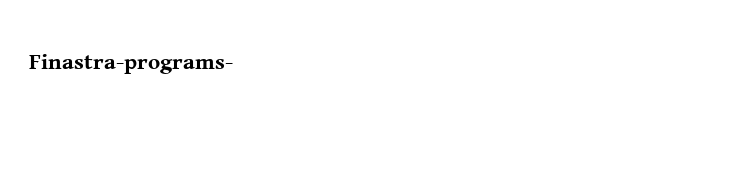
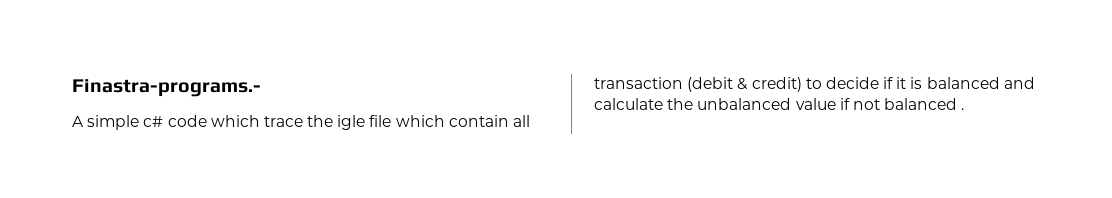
- Finastra-programs-
+ Finastra-programs.-
+ A simple c# code which trace the igle file which contain all transaction (debit & credit) to decide if it is balanced and calculate the unbalanced value if not balanced .

